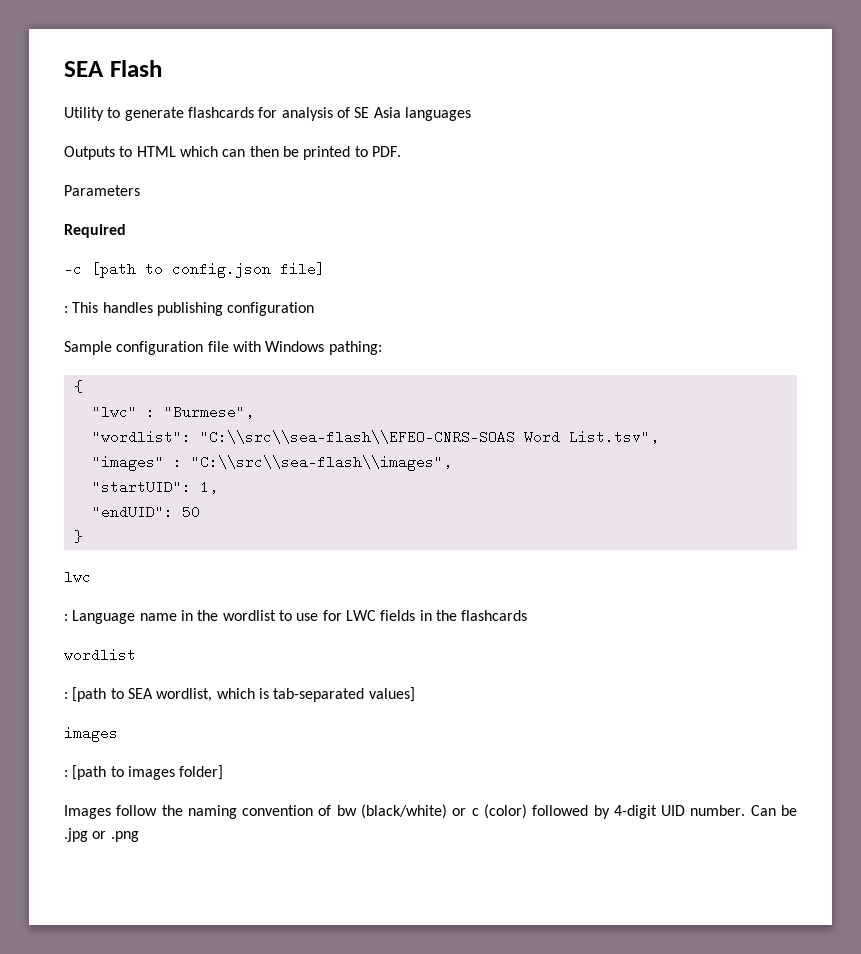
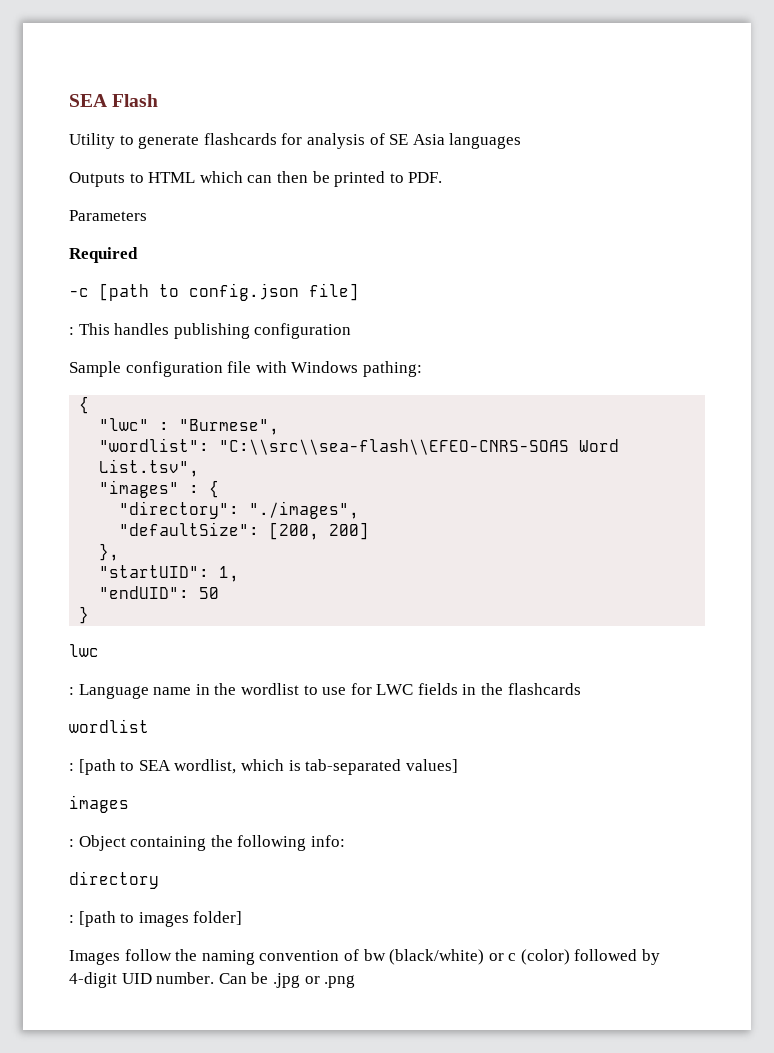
- "images" : "C:\\src\\sea-flash\\images",
+ "images" : {
+ "directory": "./images",
+ "defaultSize": [200, 200]
+ },
+ : Object containing the following info:
+ directory

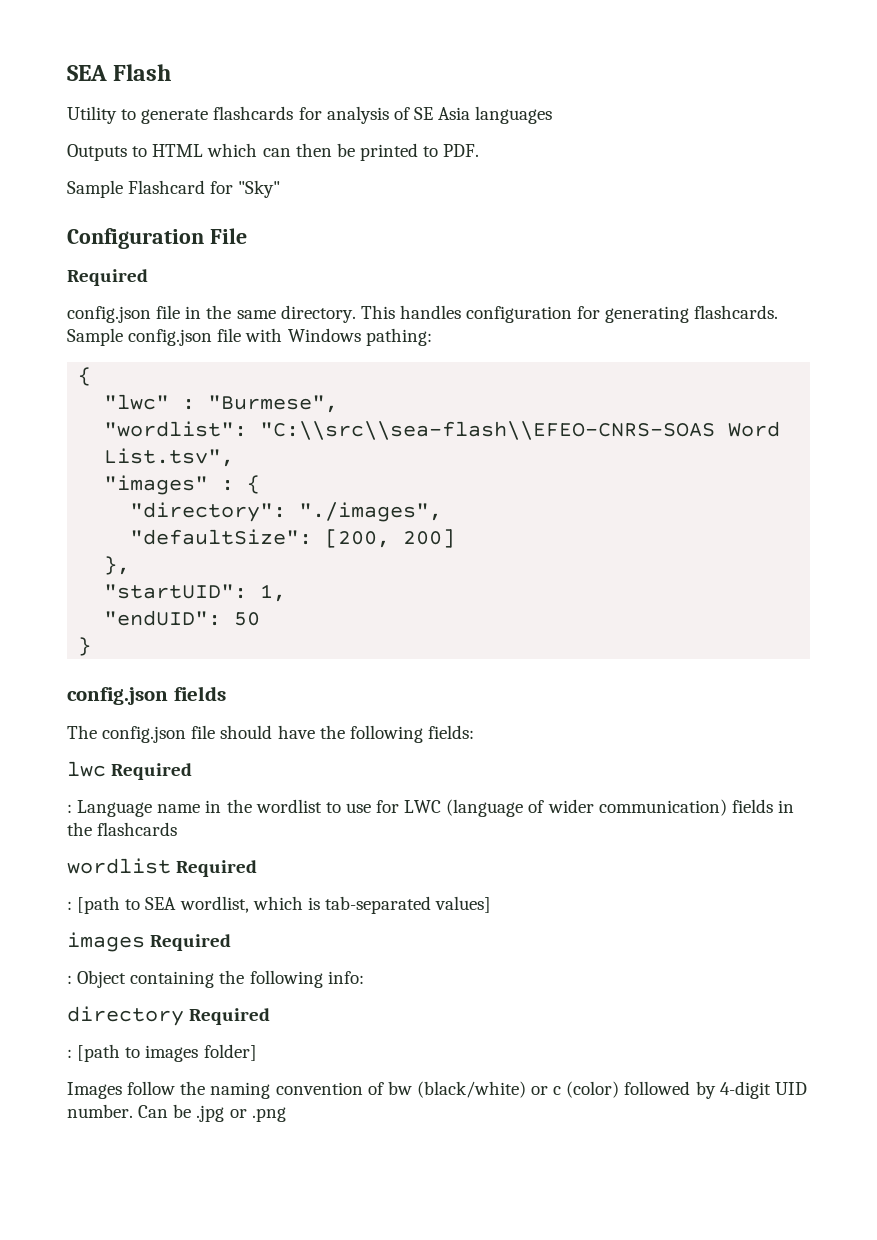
- Parameters
+ Sample Flashcard for "Sky"
+ Configuration File
  Required
- -c [path to config.json file]
- : This handles publishing configuration
- Sample configuration file with Windows pathing:
+ config.json file in the same directory. This handles configuration for generating flashcards. Sample config.json file with Windows pathing:
+ config.json fields
+ The config.json file should have the following fields:
- lwc
+ lwc Required
- : Language name in the wordlist to use for LWC fields in the flashcards
- wordlist
+ : Language name in the wordlist to use for LWC (language of wider communication) fields in the flashcards
+ wordlist Required
  : [path to SEA wordlist, which is tab-separated values]
- images
+ images Required
- directory
+ directory Required

